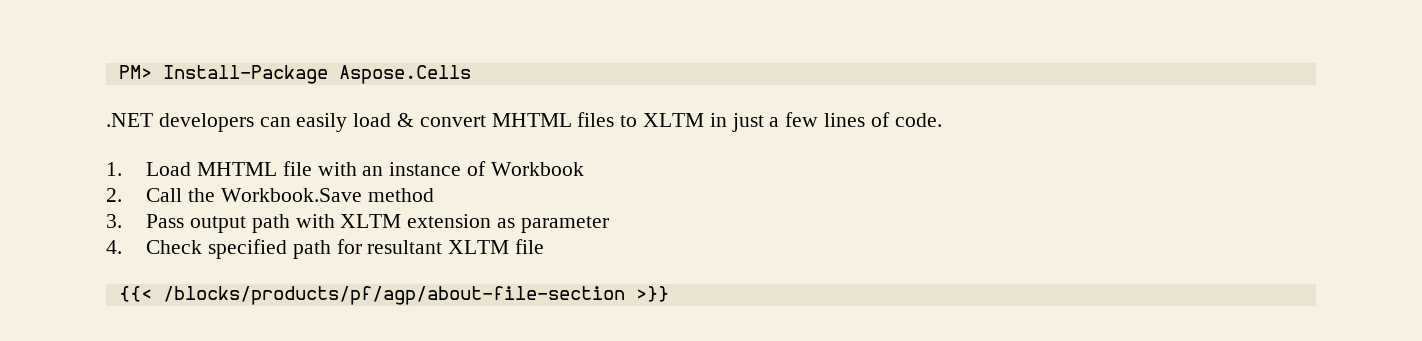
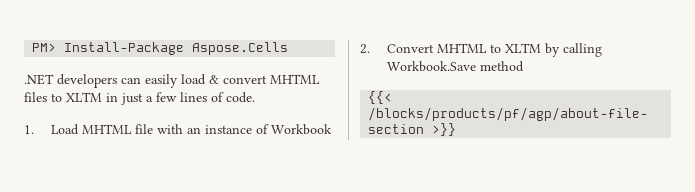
- 2. Call the Workbook.Save method
- 3. Pass output path with XLTM extension as parameter
- 4. Check specified path for resultant XLTM file
+ 2. Convert MHTML to XLTM by calling Workbook.Save method

